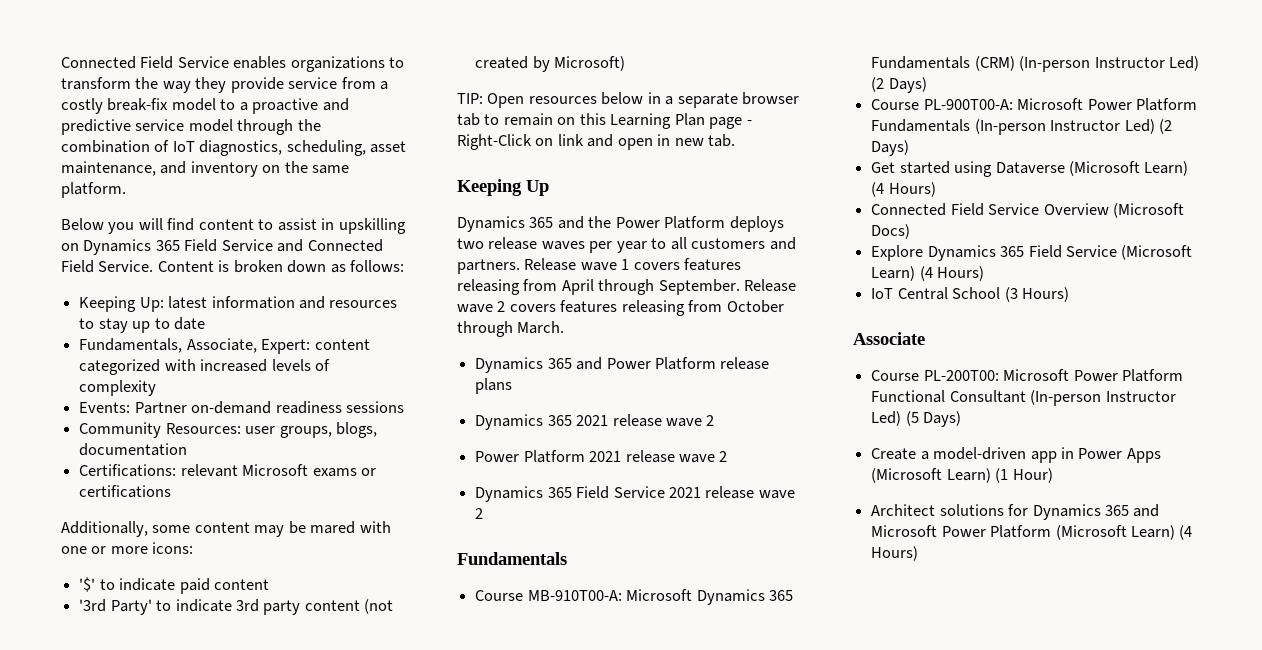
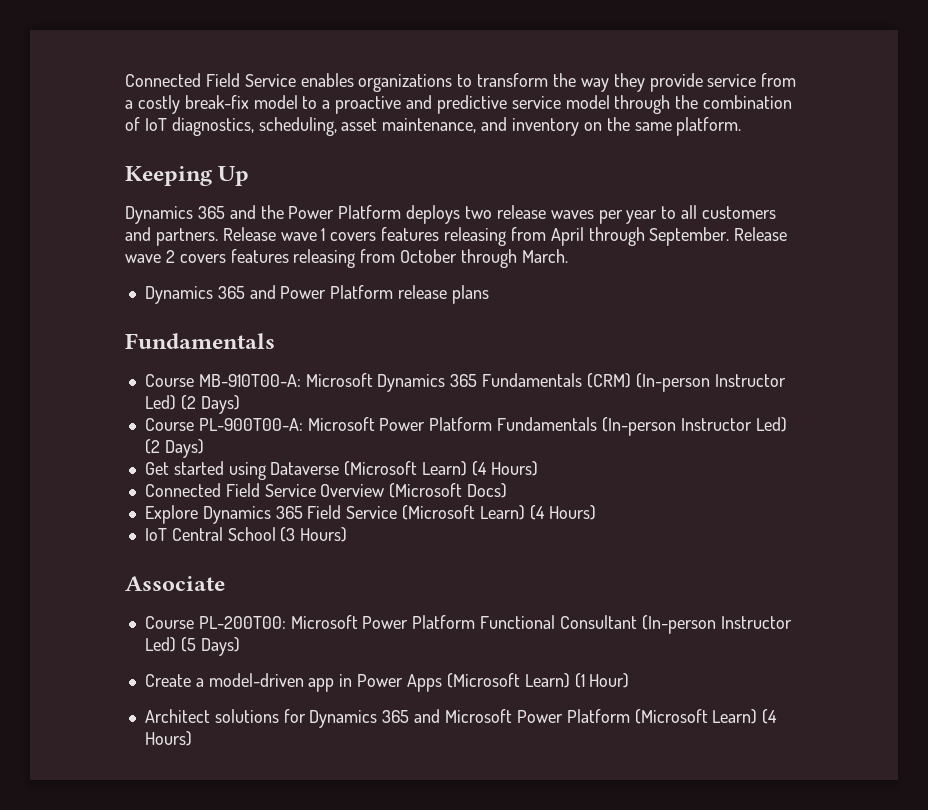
- Below you will find content to assist in upskilling on Dynamics 365 Field Service and Connected Field Service. Content is broken down as follows:
- Keeping Up: latest information and resources to stay up to date
- Fundamentals, Associate, Expert: content categorized with increased levels of complexity
- Events: Partner on-demand readiness sessions
- Community Resources: user groups, blogs, documentation
- Certifications: relevant Microsoft exams or certifications
- Additionally, some content may be mared with one or more icons:
- '$' to indicate paid content
- '3rd Party' to indicate 3rd party content (not created by Microsoft)
- TIP: Open resources below in a separate browser tab to remain on this Learning Plan page - Right-Click on link and open in new tab.
- Dynamics 365 2021 release wave 2
- Power Platform 2021 release wave 2
- Dynamics 365 Field Service 2021 release wave 2

